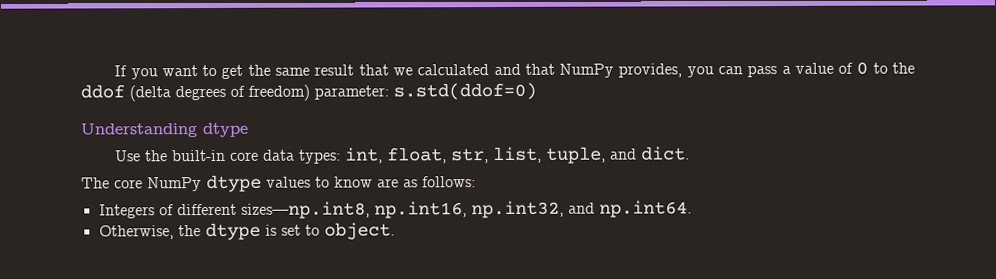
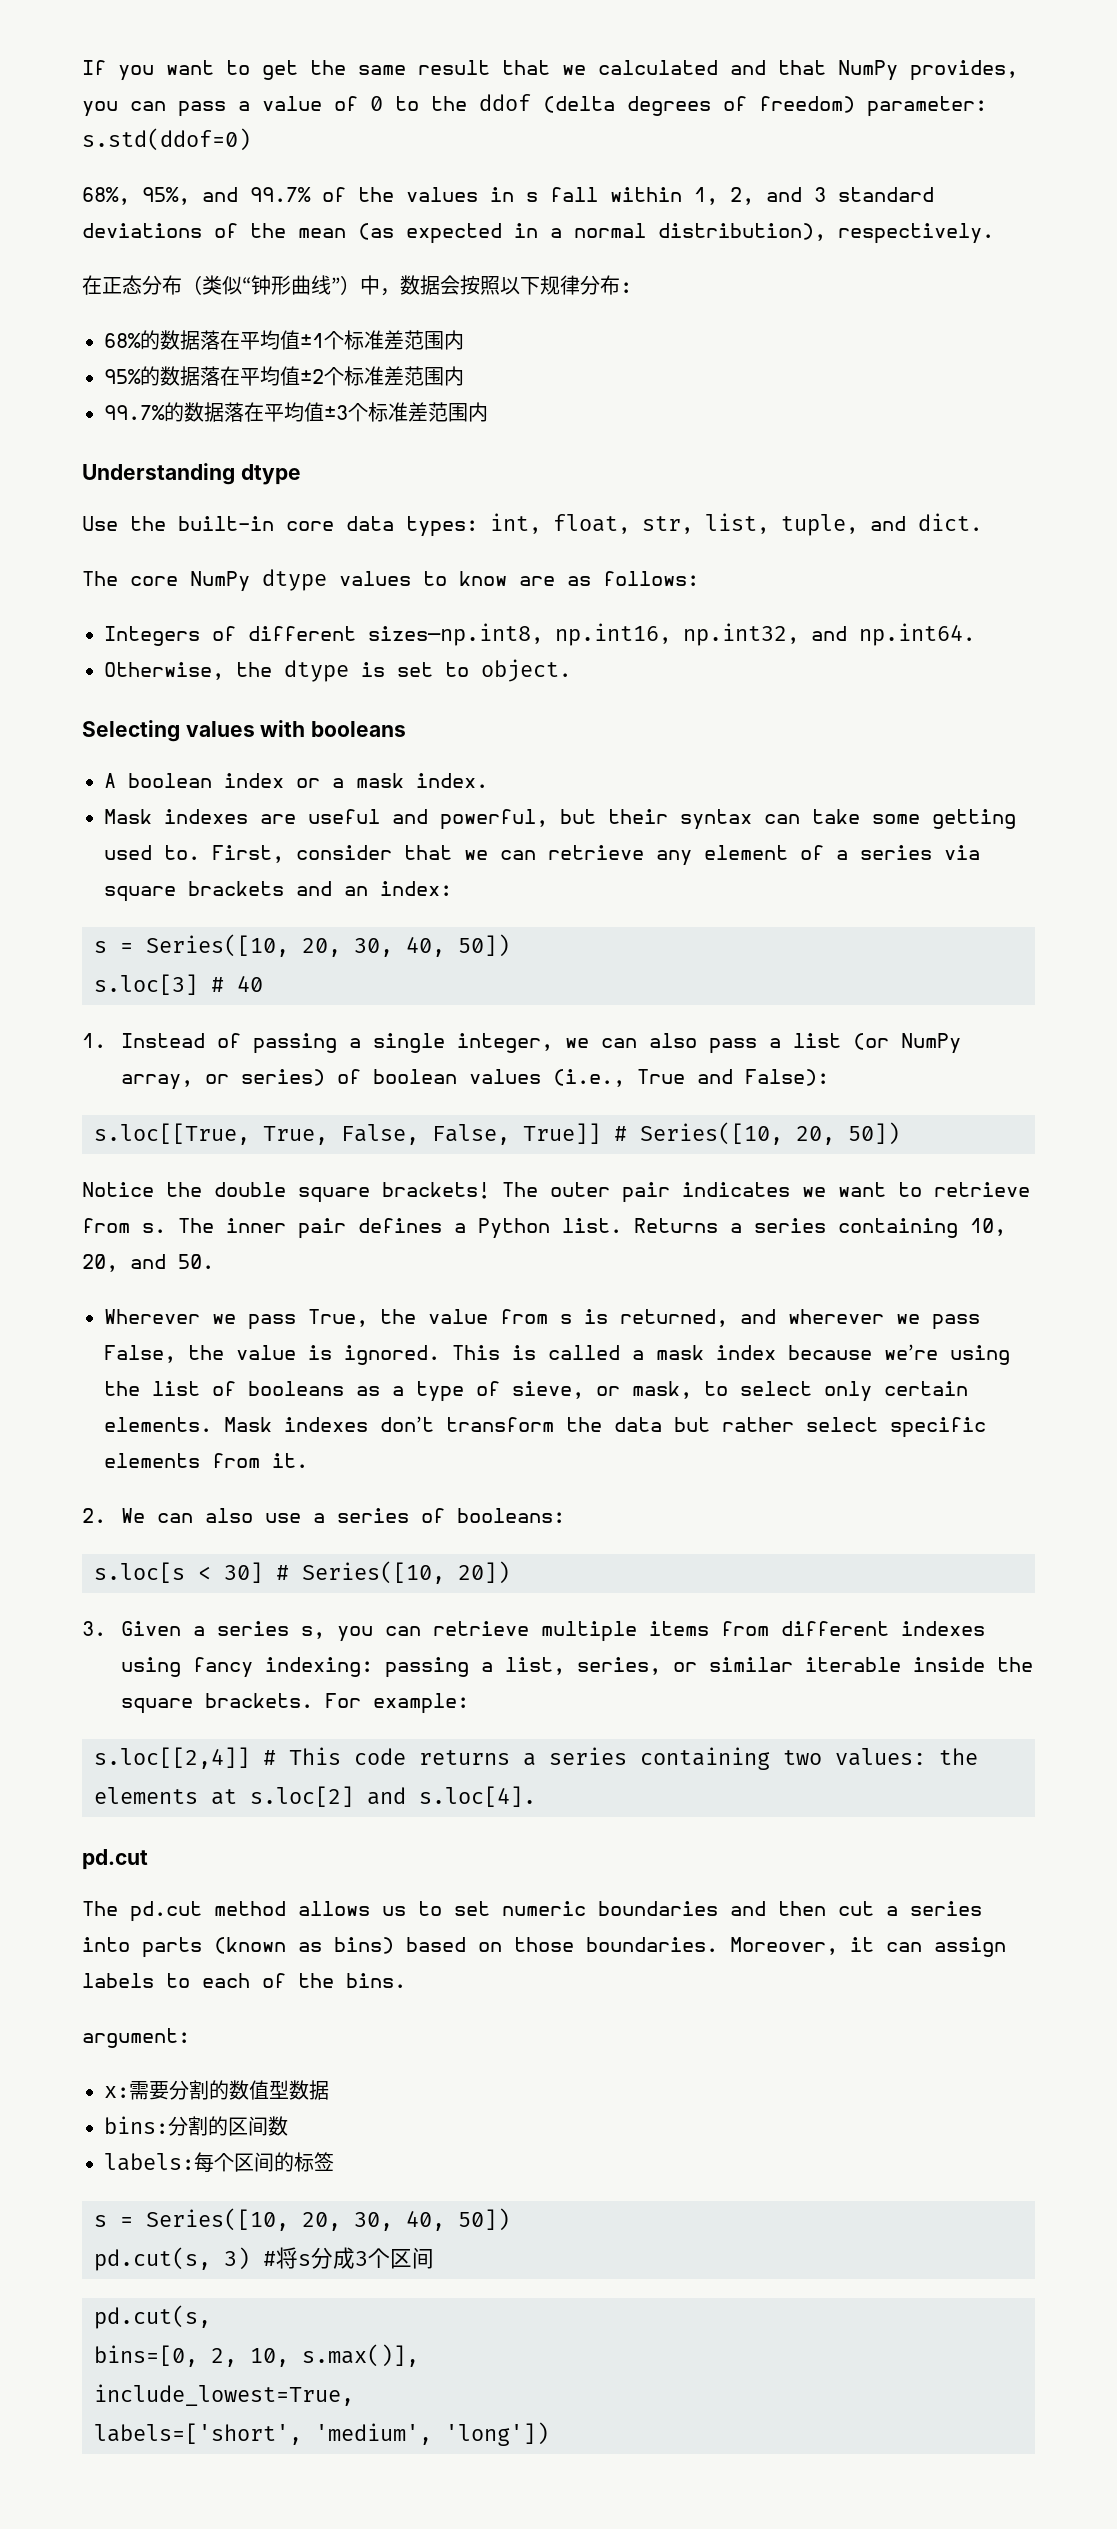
+ 68%, 95%, and 99.7% of the values in s fall within 1, 2, and 3 standard deviations of the mean (as expected in a normal distribution), respectively.
+ 在正态分布（类似“钟形曲线”）中，数据会按照以下规律分布:
+ 68%的数据落在平均值±1个标准差范围内
+ 95%的数据落在平均值±2个标准差范围内
+ 99.7%的数据落在平均值±3个标准差范围内
+ Selecting values with booleans
+ A boolean index or a mask index.
+ Mask indexes are useful and powerful, but their syntax can take some getting used to. First, consider that we can retrieve any element of a series via square brackets and an index:
+ s = Series([10, 20, 30, 40, 50])
+ s.loc[3] # 40
+ 1. Instead of passing a single integer, we can also pass a list (or NumPy array, or series) of boolean values (i.e., True and False):
+ s.loc[[True, True, False, False, True]] # Series([10, 20, 50])
+ Notice the double square brackets! The outer pair indicates we want to retrieve from s. The inner pair defines a Python list. Returns a series containing 10, 20, and 50.
+ Wherever we pass True, the value from s is returned, and wherever we pass False, the value is ignored. This is called a mask index because we’re using the list of booleans as a type of sieve, or mask, to select only certain elements. Mask indexes don’t transform the data but rather select specific elements from it.
+ 2. We can also use a series of booleans:
+ s.loc[s < 30] # Series([10, 20])
+ 3. Given a series s, you can retrieve multiple items from different indexes using fancy indexing: passing a list, series, or similar iterable inside the square brackets. For example:
+ s.loc[[2,4]] # This code returns a series containing two values: the elements at s.loc[2] and s.loc[4].
+ pd.cut
+ The pd.cut method allows us to set numeric boundaries and then cut a series into parts (known as bins) based on those boundaries. Moreover, it can assign labels to each of the bins.
+ argument:
+ x:需要分割的数值型数据
+ bins:分割的区间数
+ labels:每个区间的标签
+ s = Series([10, 20, 30, 40, 50])
+ pd.cut(s, 3) #将s分成3个区间
+ pd.cut(s,
+ bins=[0, 2, 10, s.max()],
+ include_lowest=True,
+ labels=['short', 'medium', 'long'])

